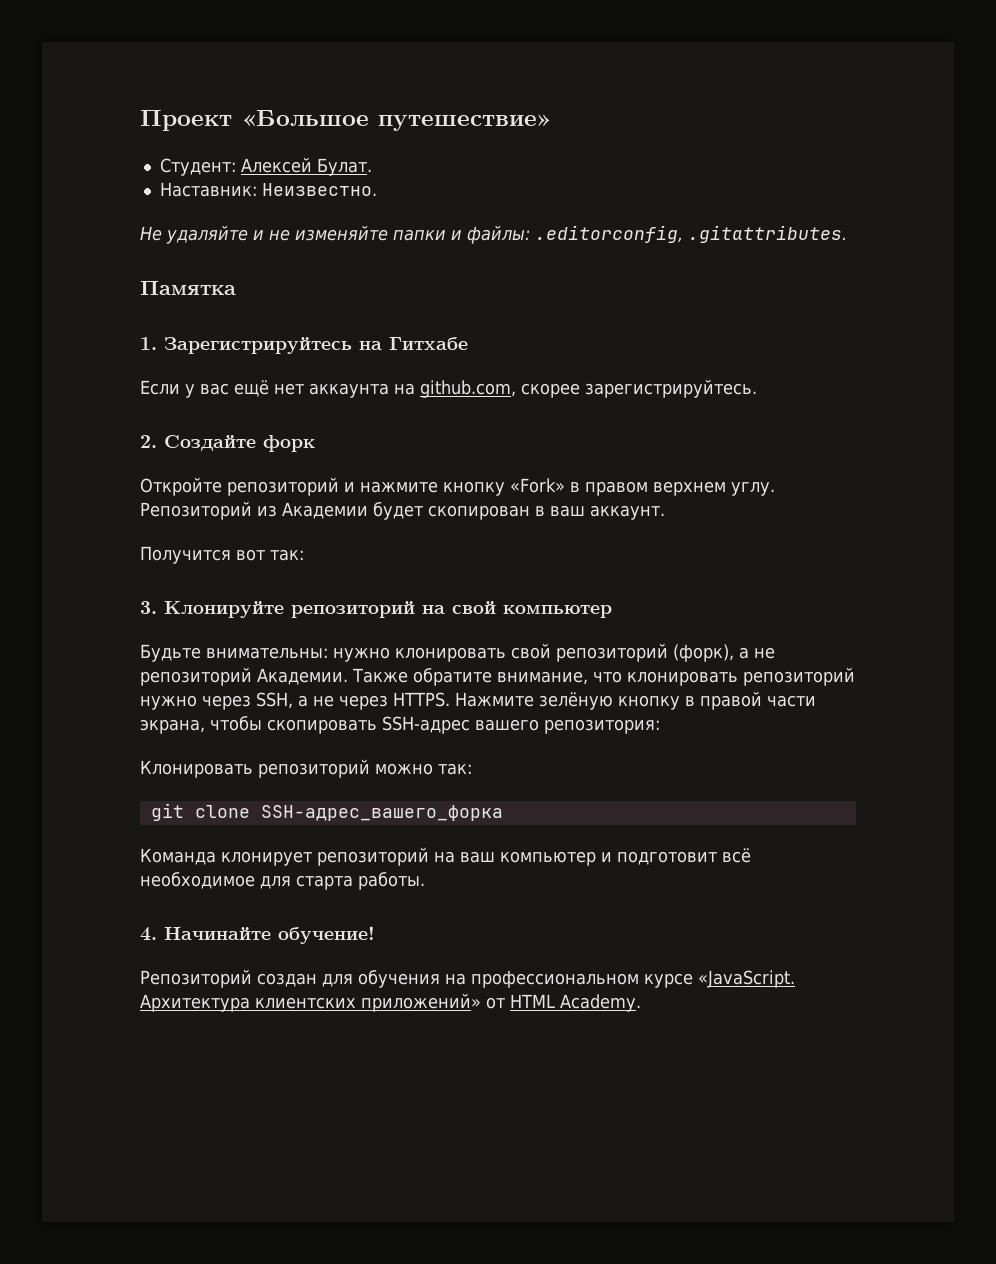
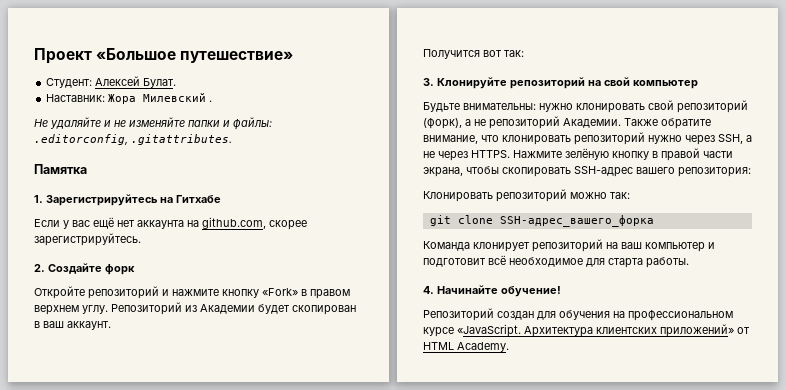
- Наставник: Неизвестно.
+ Наставник: Жора Милевский .

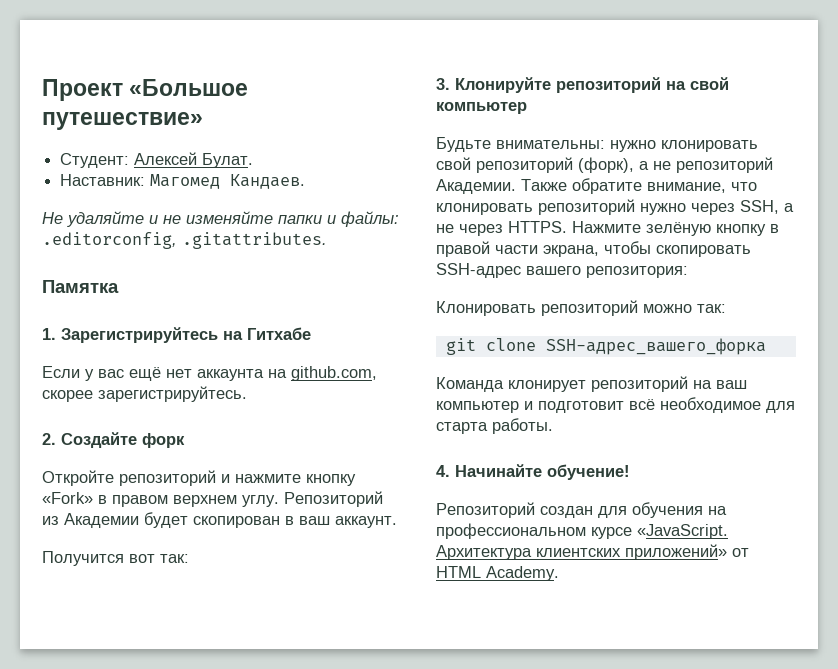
- Наставник: Жора Милевский .
+ Наставник: Магомед Кандаев.

